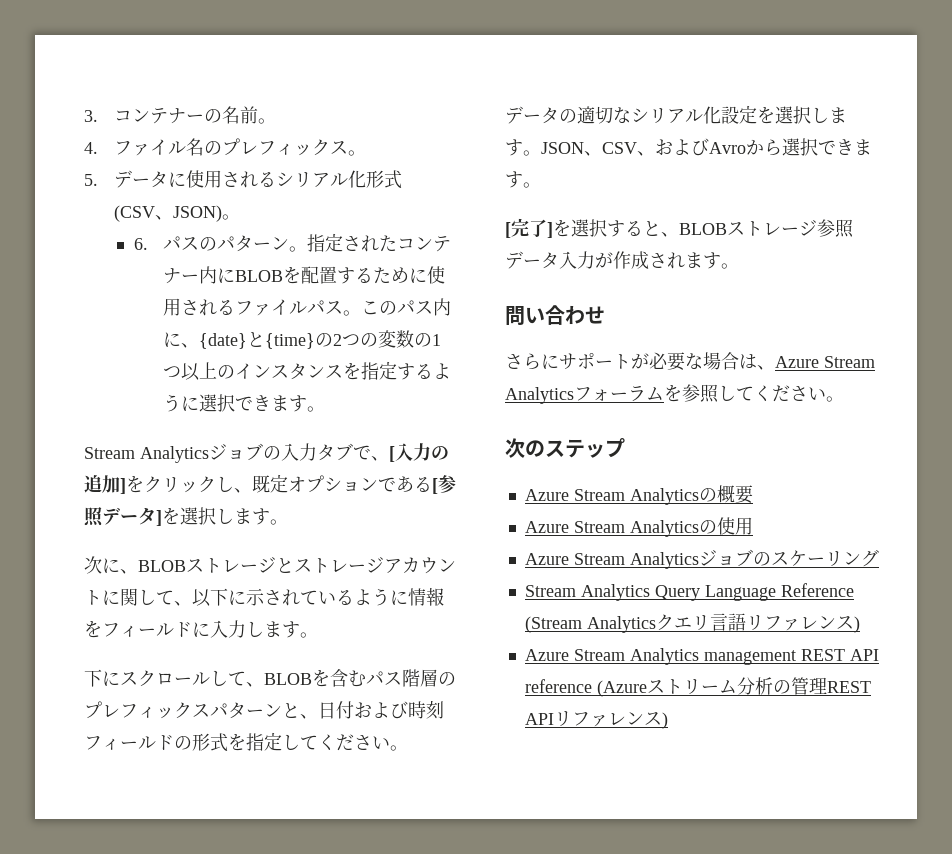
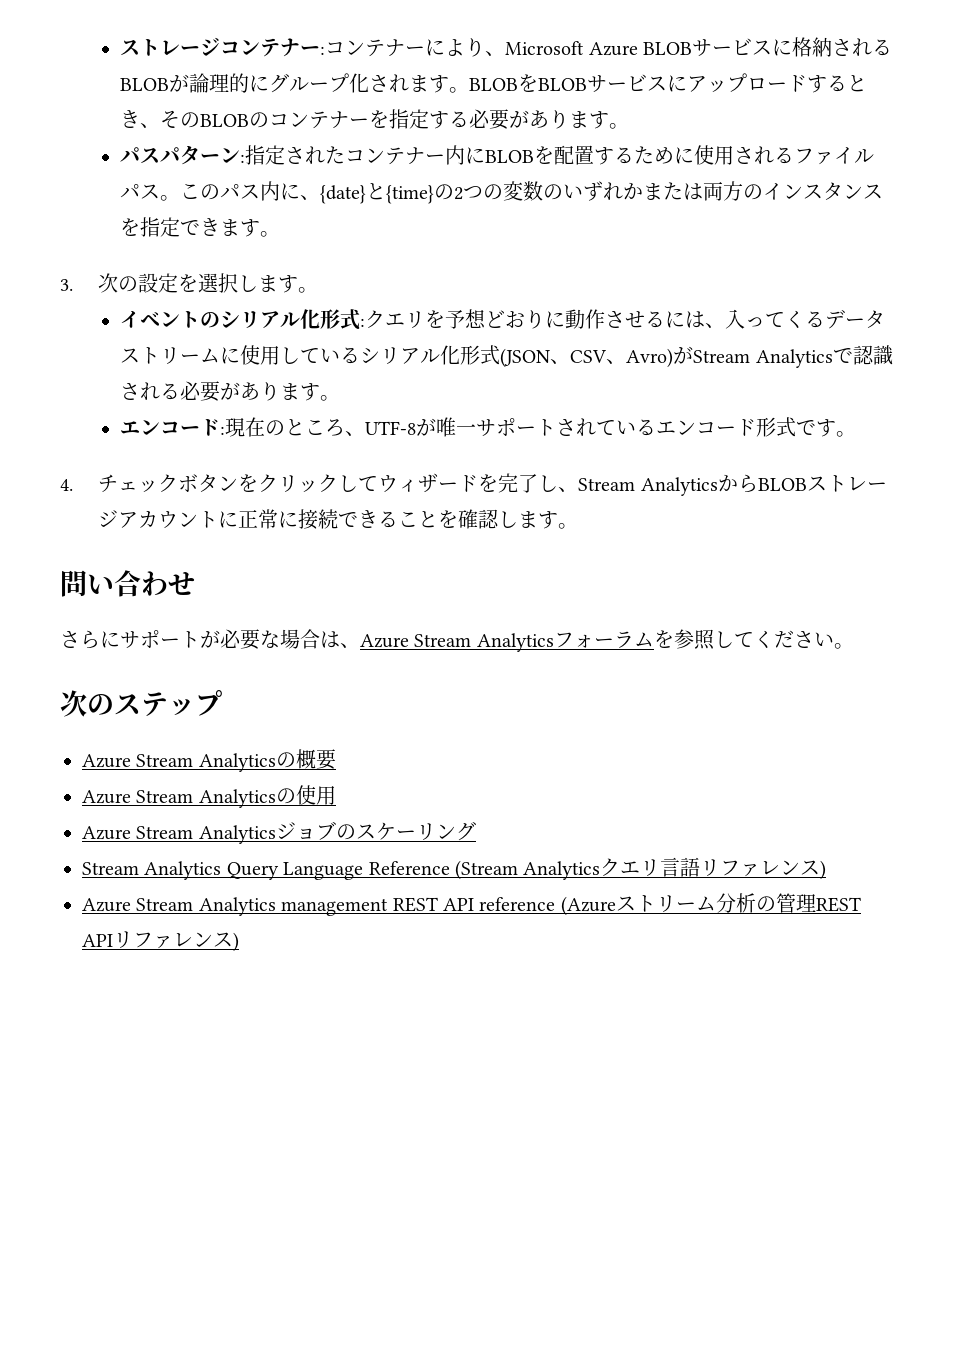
- 3.コンテナーの名前。
- 4.ファイル名のプレフィックス。
- 5.データに使用されるシリアル化形式(CSV、JSON)。
- 6.パスのパターン。指定されたコンテナー内にBLOBを配置するために使用されるファイルパス。
+ ストレージコンテナー:コンテナーにより、Microsoft Azure BLOBサービスに格納されるBLOBが論理的にグループ化されます。BLOBをBLOBサービスにアップロードするとき、そのBLOBのコンテナーを指定する必要があります。
+ パスパターン:指定されたコンテナー内にBLOBを配置するために使用されるファイルパス。
- このパス内に、{date}と{time}の2つの変数の1つ以上のインスタンスを指定するように選択できます。
- Stream Analyticsジョブの入力タブで、[入力の追加]をクリックし、既定オプションである[参照データ]を選択します。
- 次に、BLOBストレージとストレージアカウントに関して、以下に示されているように情報をフィールドに入力します。
- 下にスクロールして、BLOBを含むパス階層のプレフィックスパターンと、日付および時刻フィールドの形式を指定してください。
- データの適切なシリアル化設定を選択します。JSON、CSV、およびAvroから選択できます。
- [完了]を選択すると、BLOBストレージ参照データ入力が作成されます。
+ このパス内に、{date}と{time}の2つの変数のいずれかまたは両方のインスタンスを指定できます。
+ 3.次の設定を選択します。
+ イベントのシリアル化形式:クエリを予想どおりに動作させるには、入ってくるデータストリームに使用しているシリアル化形式(JSON、CSV、Avro)がStream Analyticsで認識される必要があります。
+ エンコード:現在のところ、UTF-8が唯一サポートされているエンコード形式です。
+ 4.チェックボタンをクリックしてウィザードを完了し、Stream AnalyticsからBLOBストレージアカウントに正常に接続できることを確認します。

